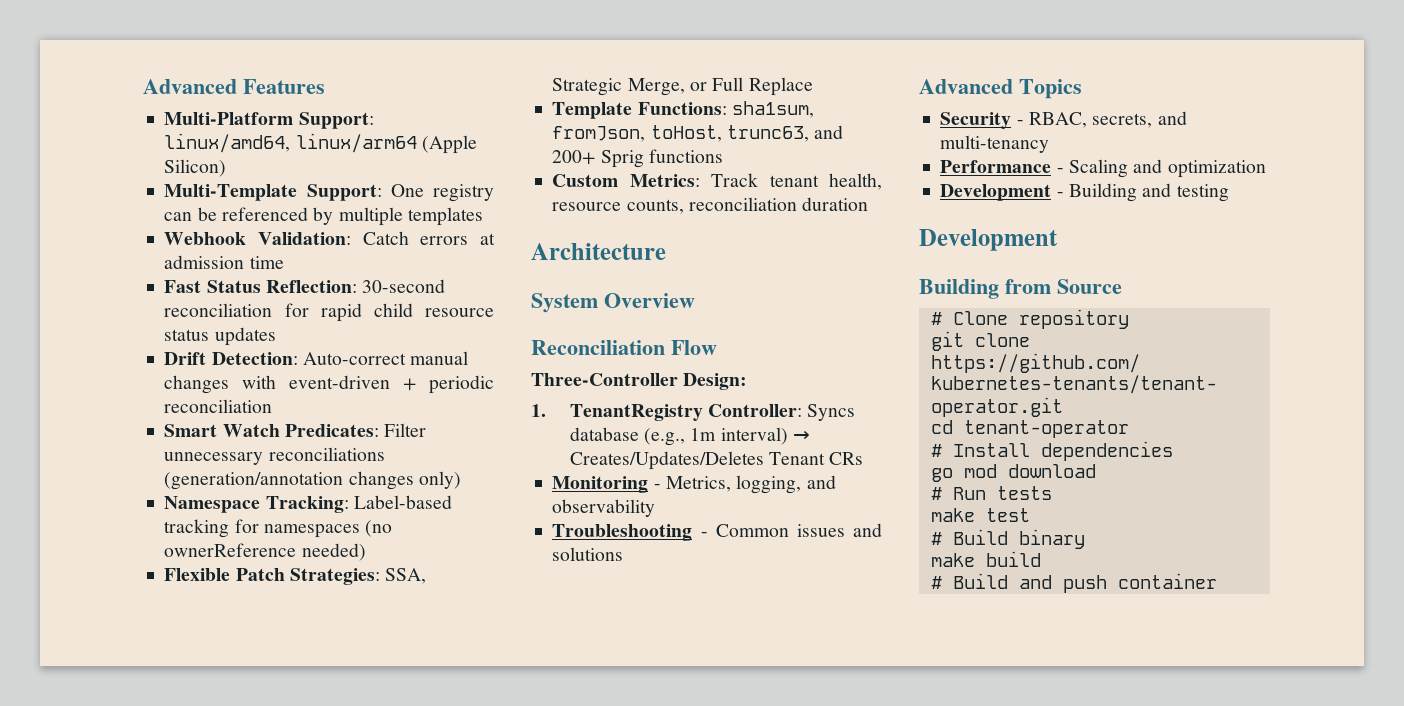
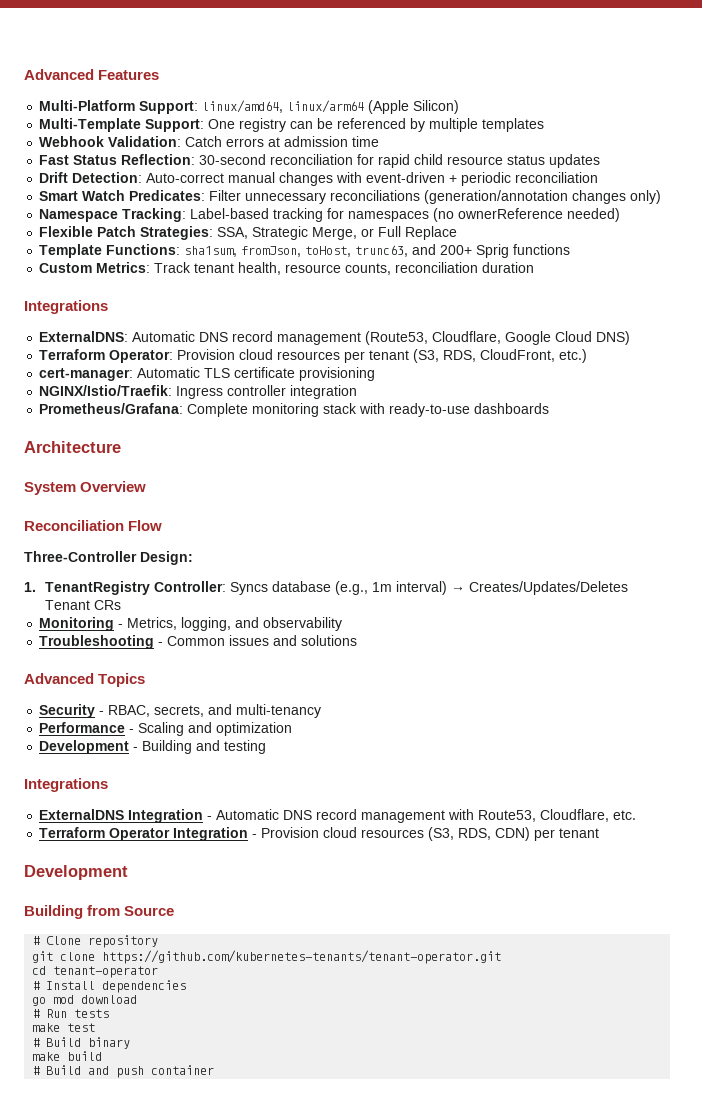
  Custom Metrics: Track tenant health, resource counts, reconciliation duration
+ Integrations
+ ExternalDNS: Automatic DNS record management (Route53, Cloudflare, Google Cloud DNS)
+ Terraform Operator: Provision cloud resources per tenant (S3, RDS, CloudFront, etc.)
+ cert-manager: Automatic TLS certificate provisioning
+ NGINX/Istio/Traefik: Ingress controller integration
+ Prometheus/Grafana: Complete monitoring stack with ready-to-use dashboards
  Development - Building and testing
+ Integrations
+ ExternalDNS Integration - Automatic DNS record management with Route53, Cloudflare, etc.
+ Terraform Operator Integration - Provision cloud resources (S3, RDS, CDN) per tenant

